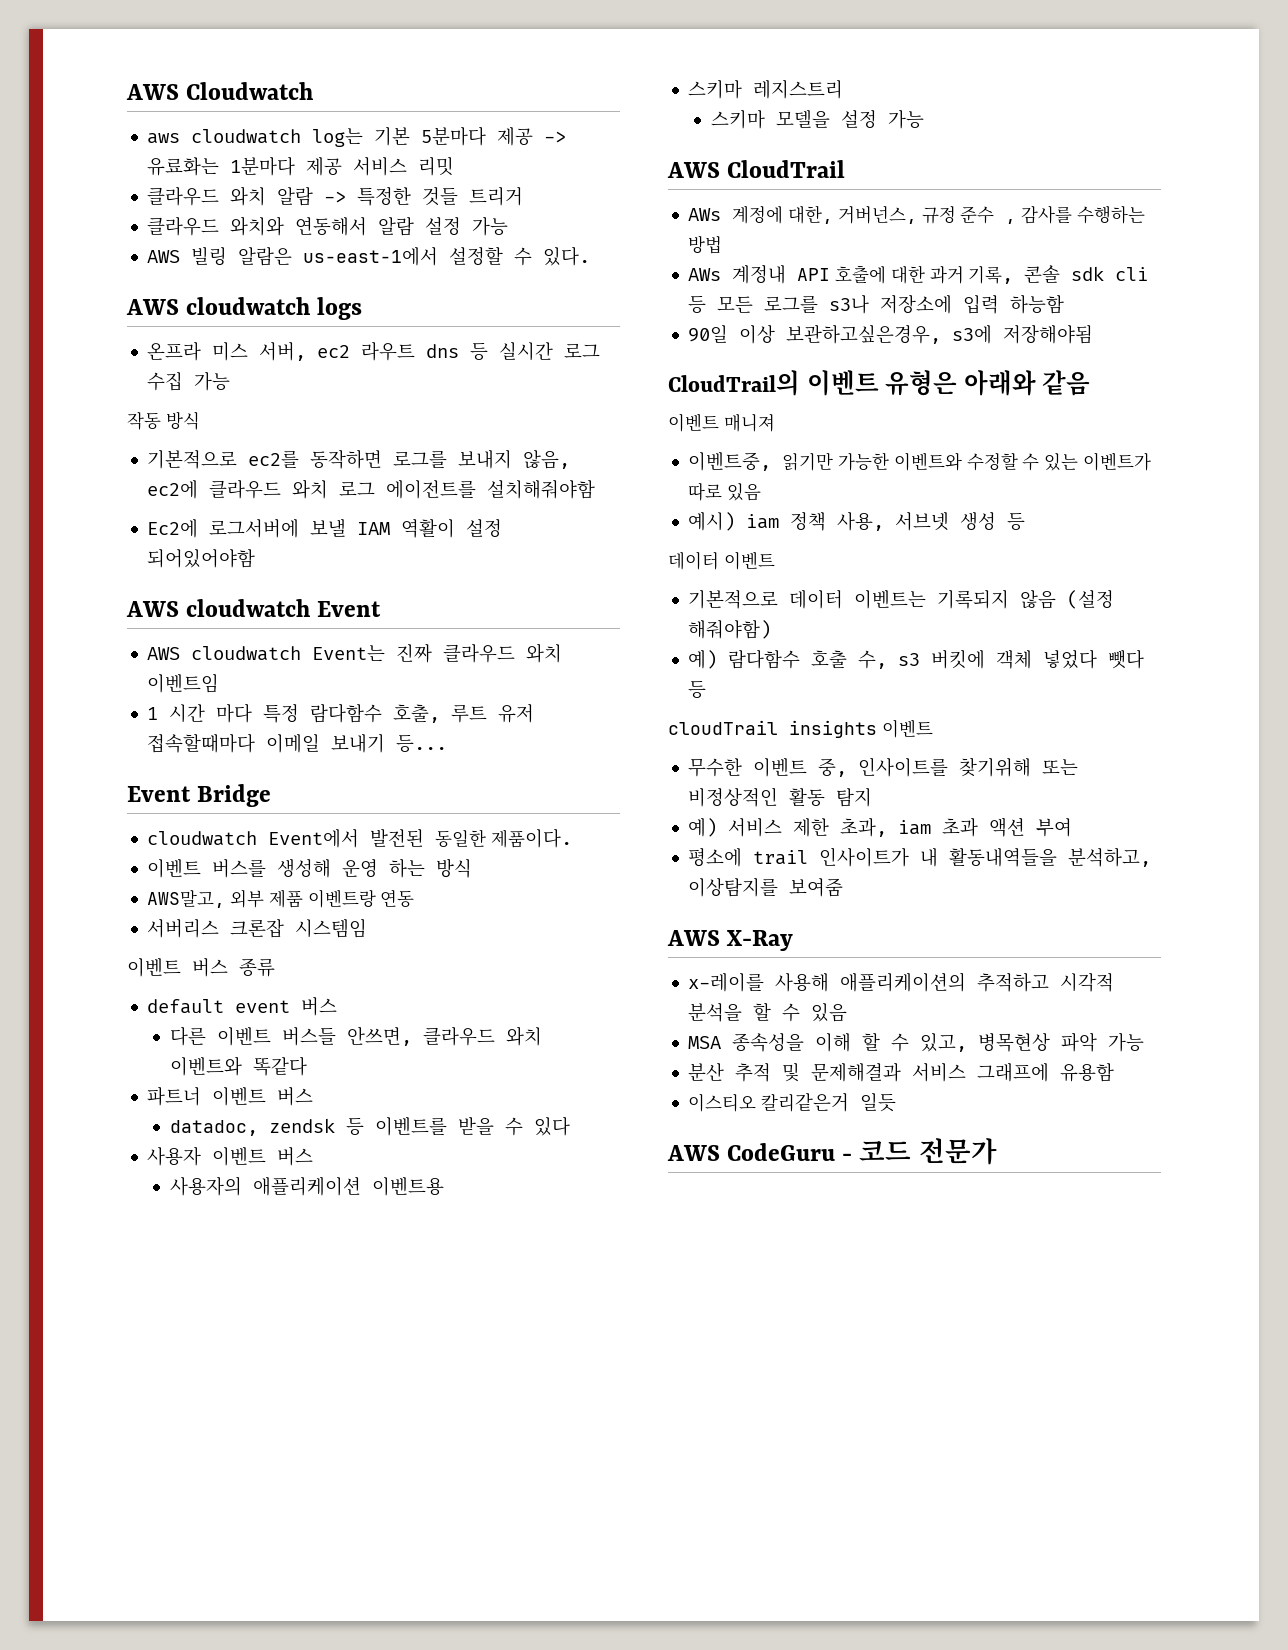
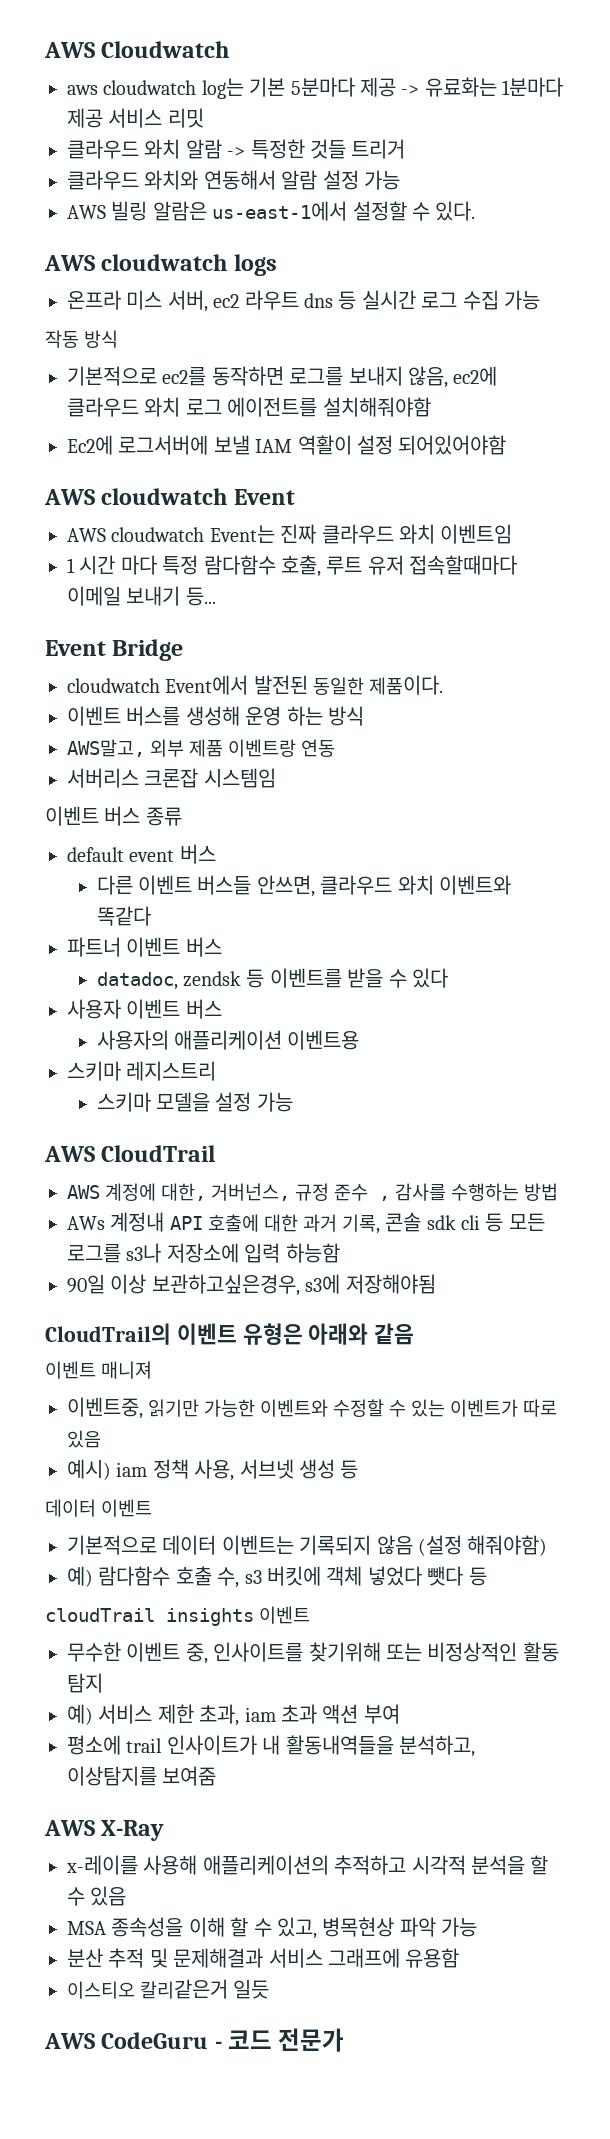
- AWs 계정에 대한, 거버넌스, 규정 준수 , 감사를 수행하는 방법
+ AWS 계정에 대한, 거버넌스, 규정 준수 , 감사를 수행하는 방법

